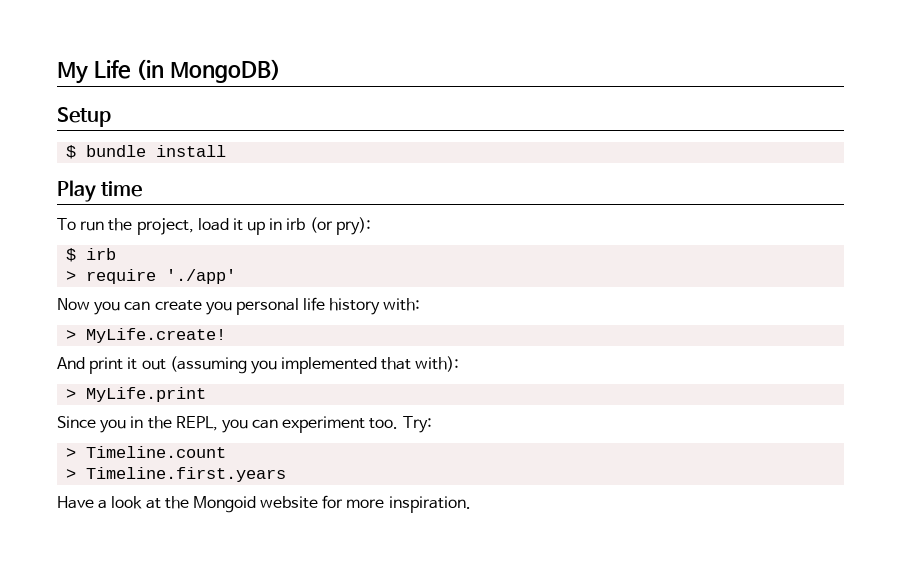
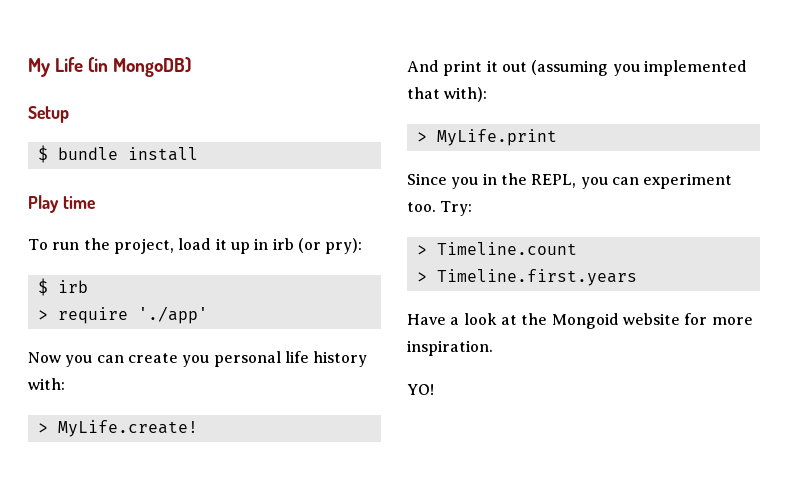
+ YO!

